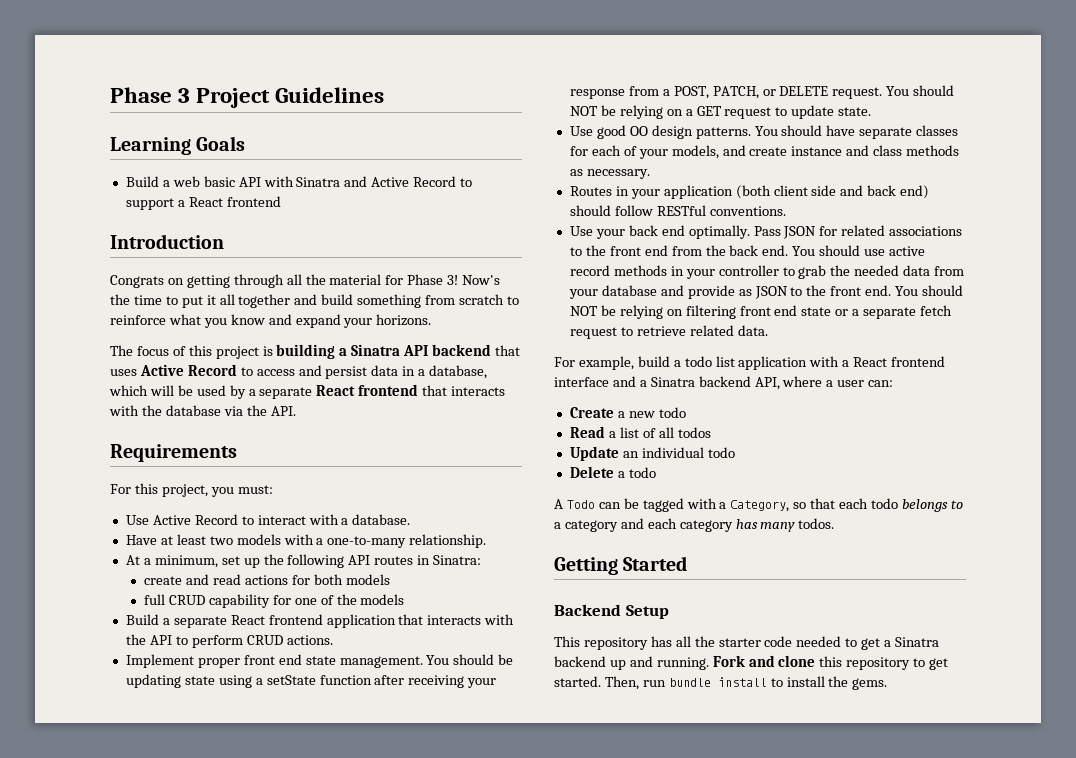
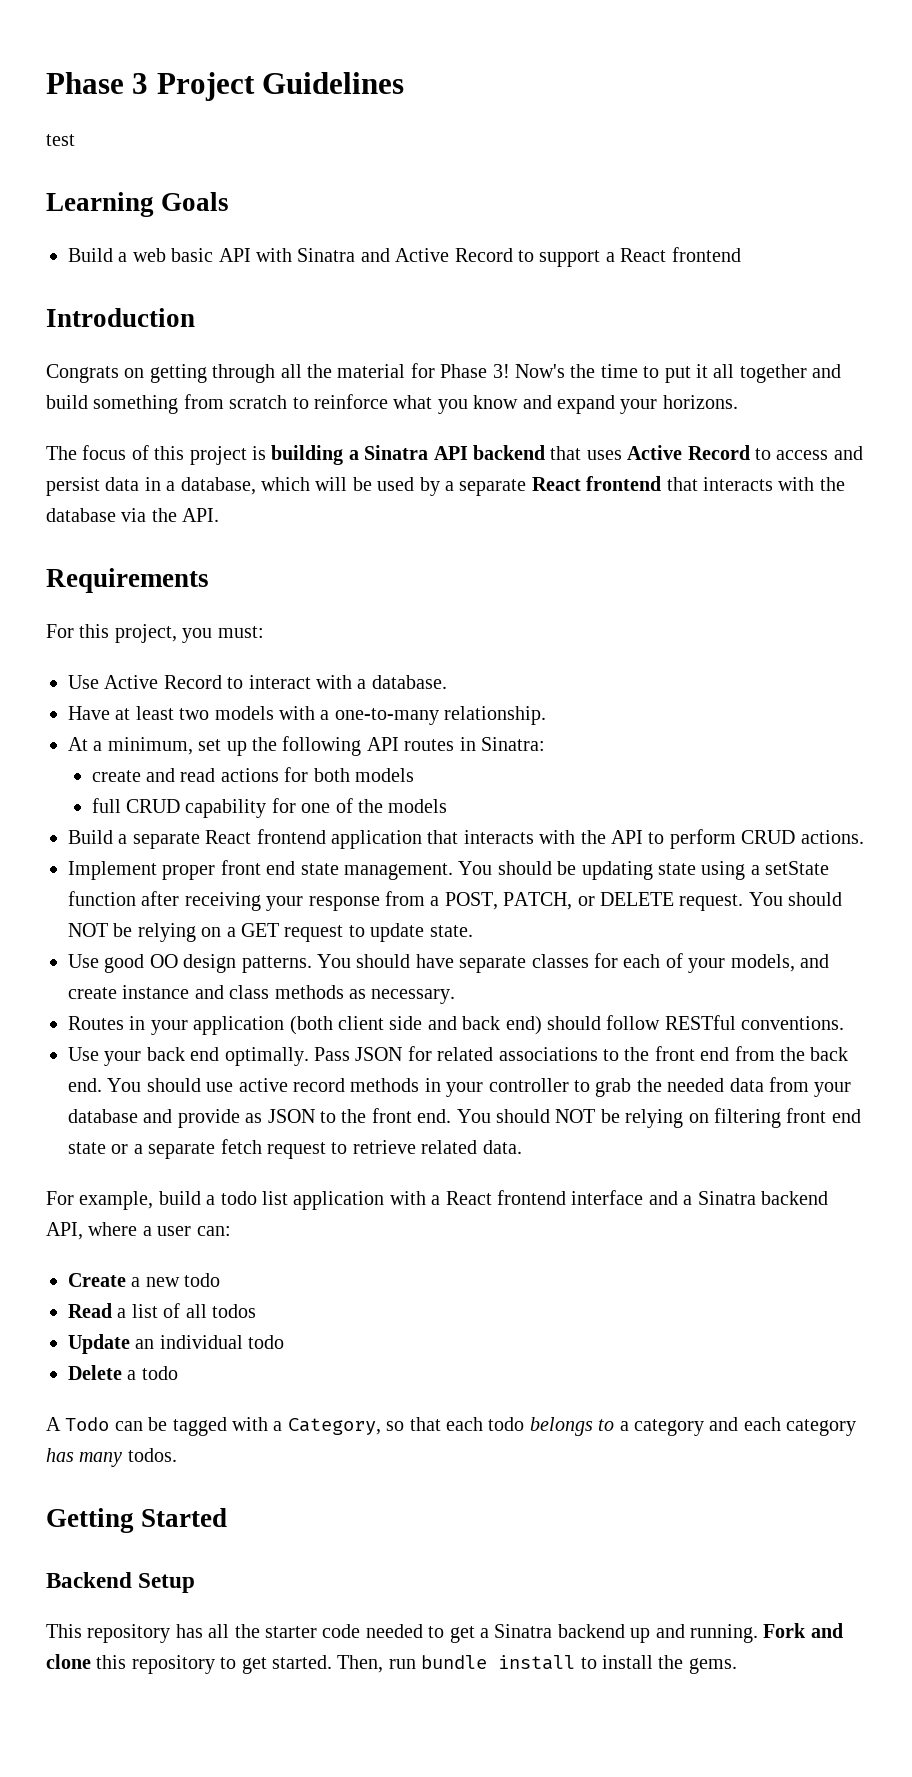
+ test

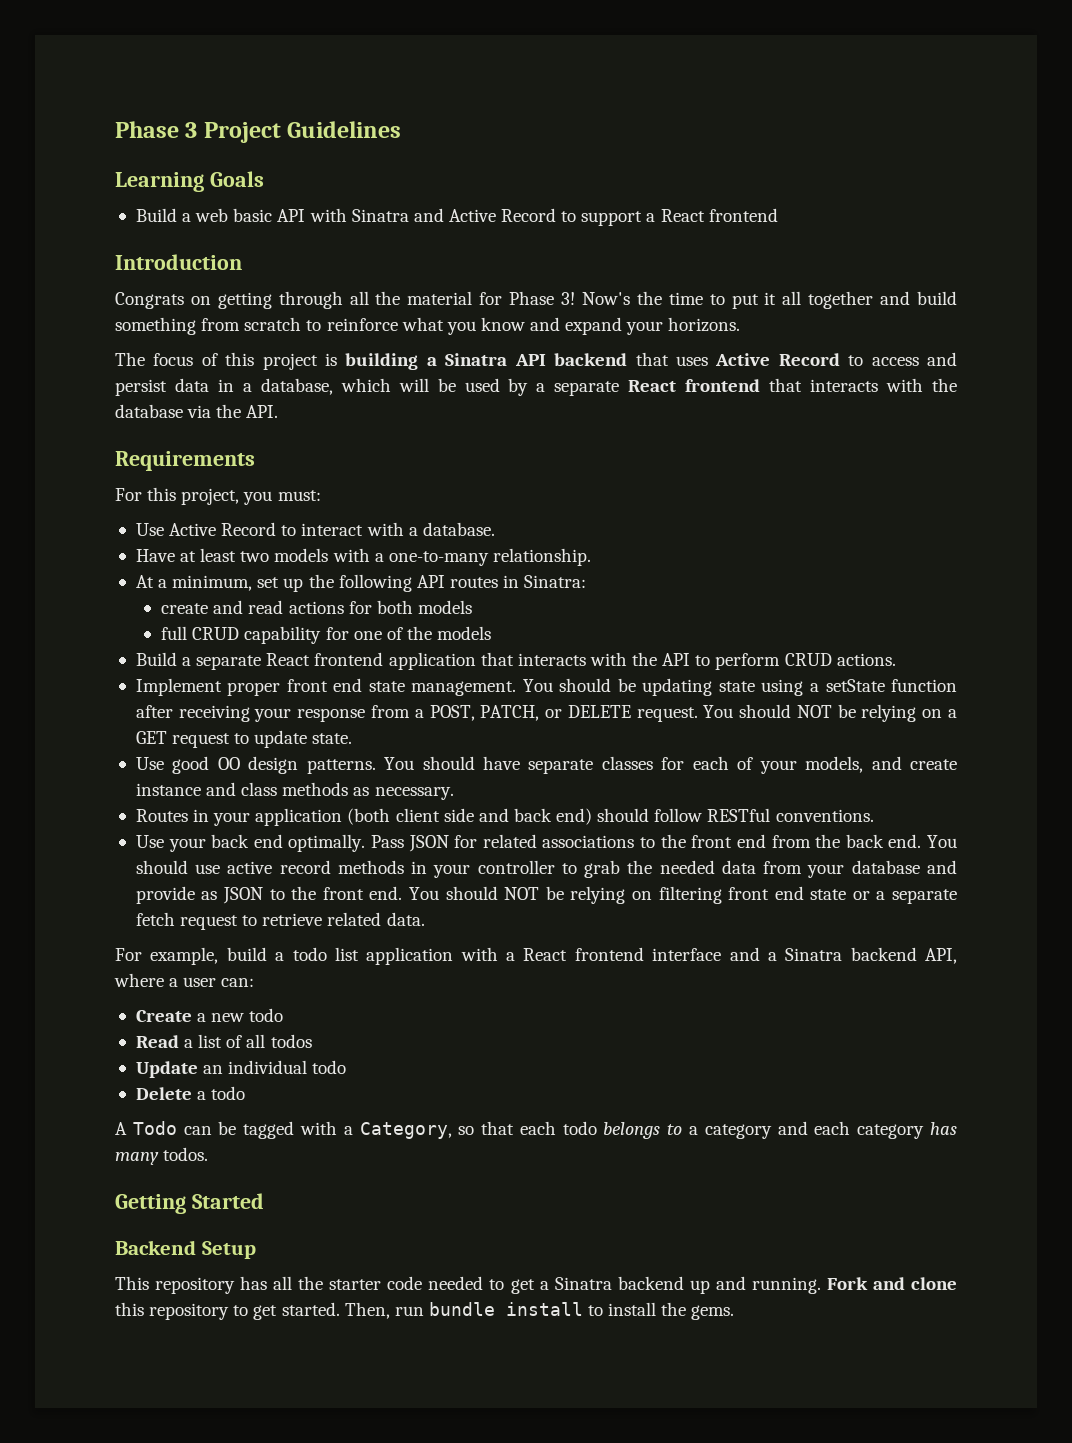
- test

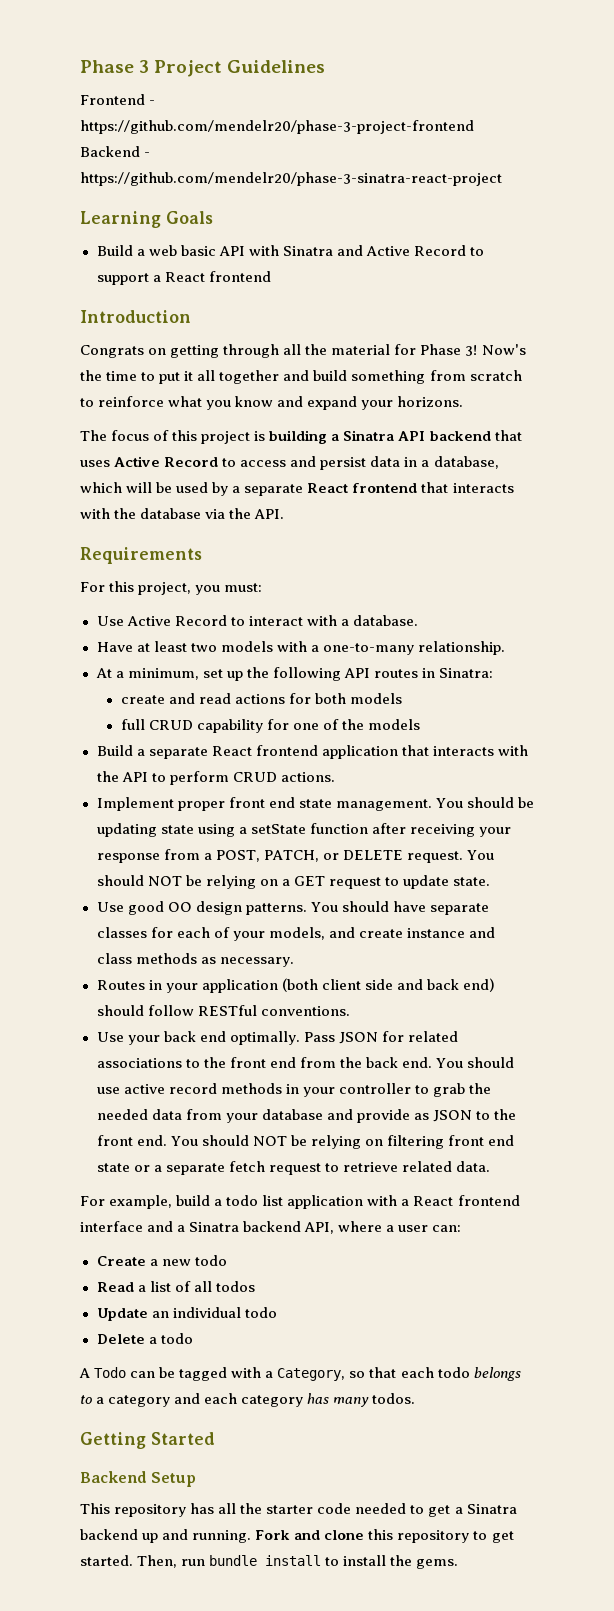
+ Frontend - https://github.com/mendelr20/phase-3-project-frontend Backend - https://github.com/mendelr20/phase-3-sinatra-react-project

